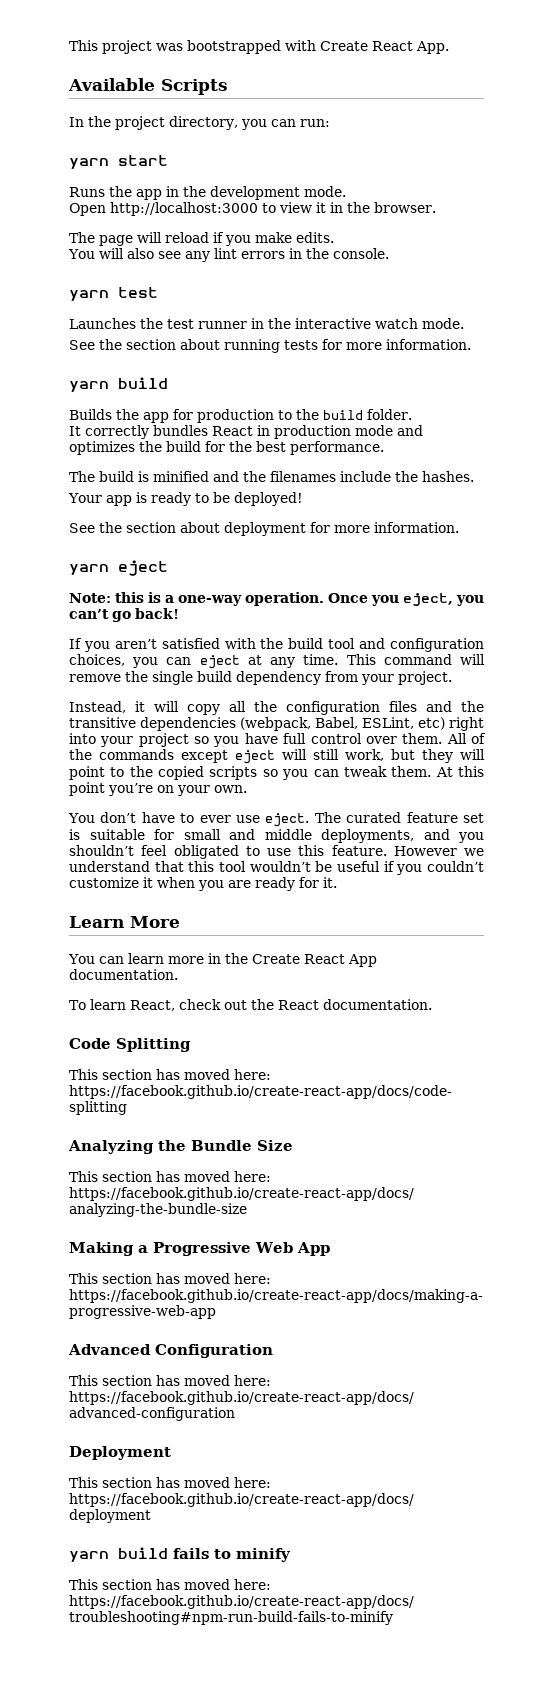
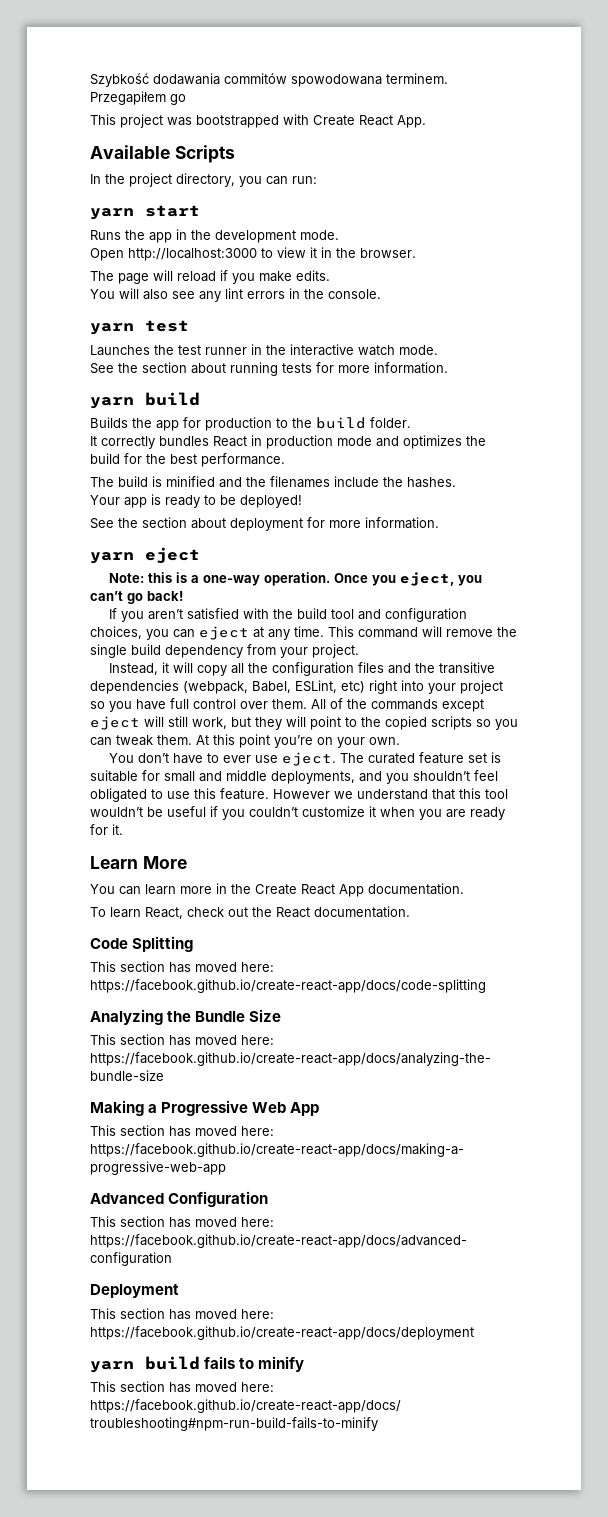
+ Szybkość dodawania commitów spowodowana terminem. Przegapiłem go

